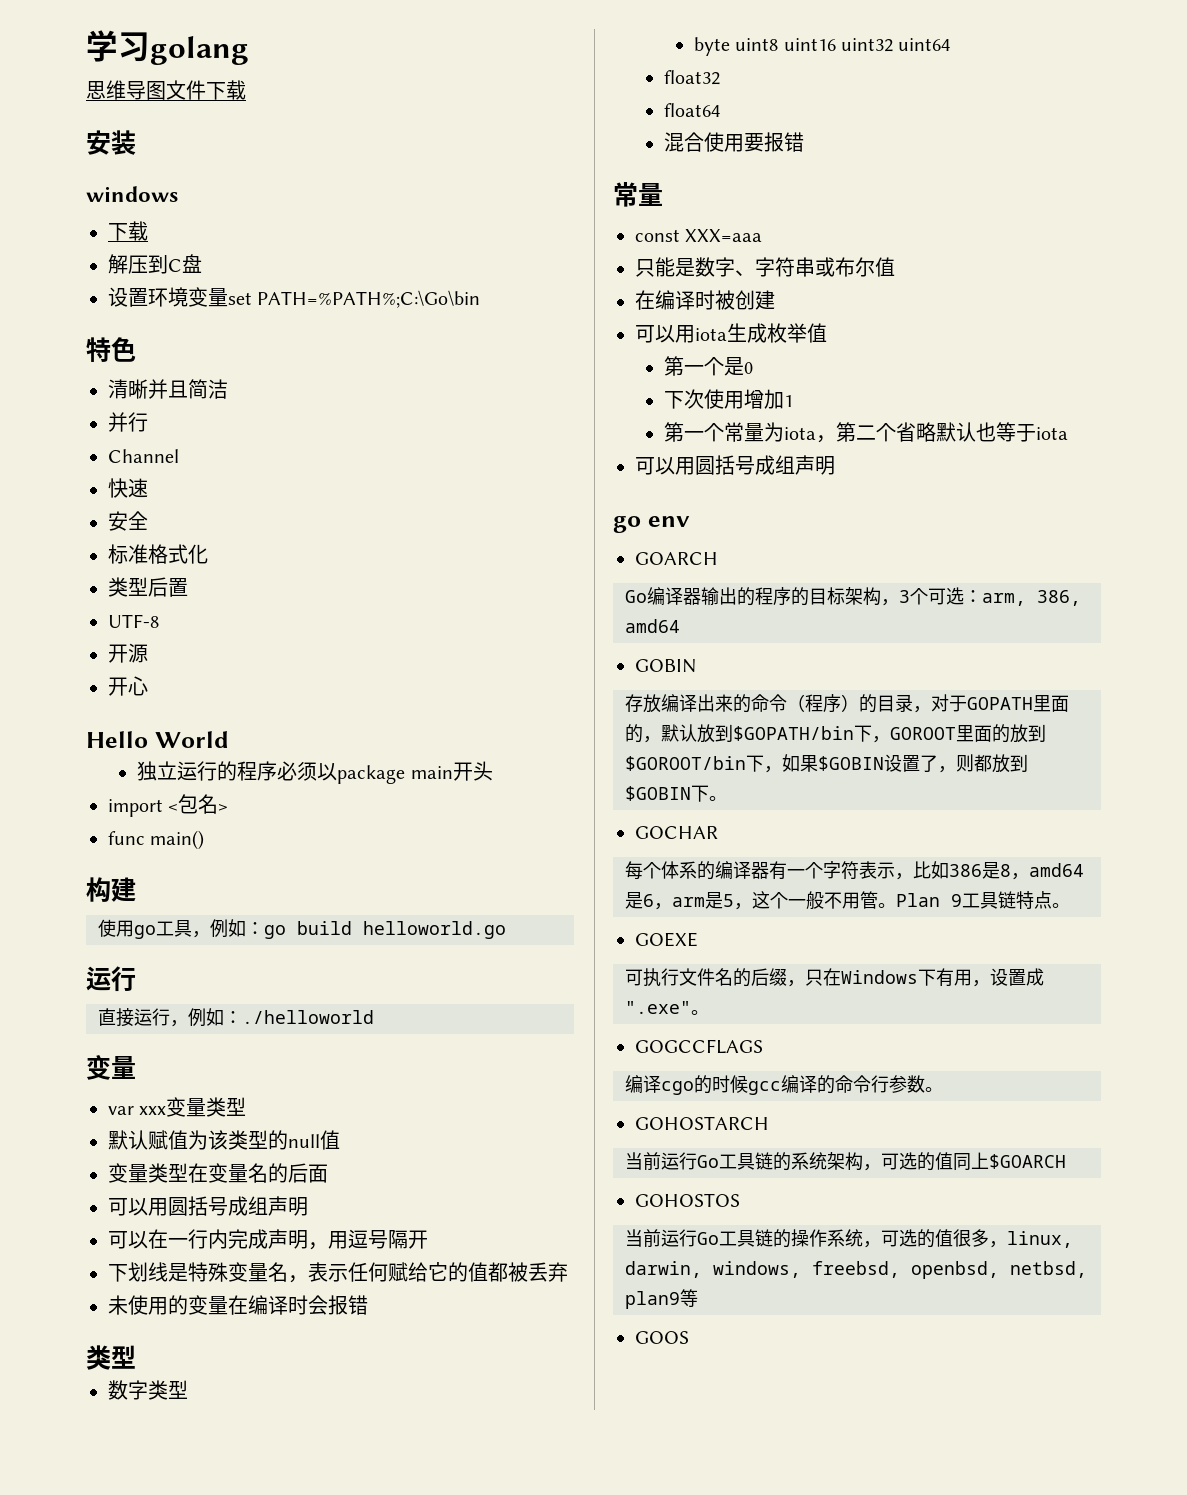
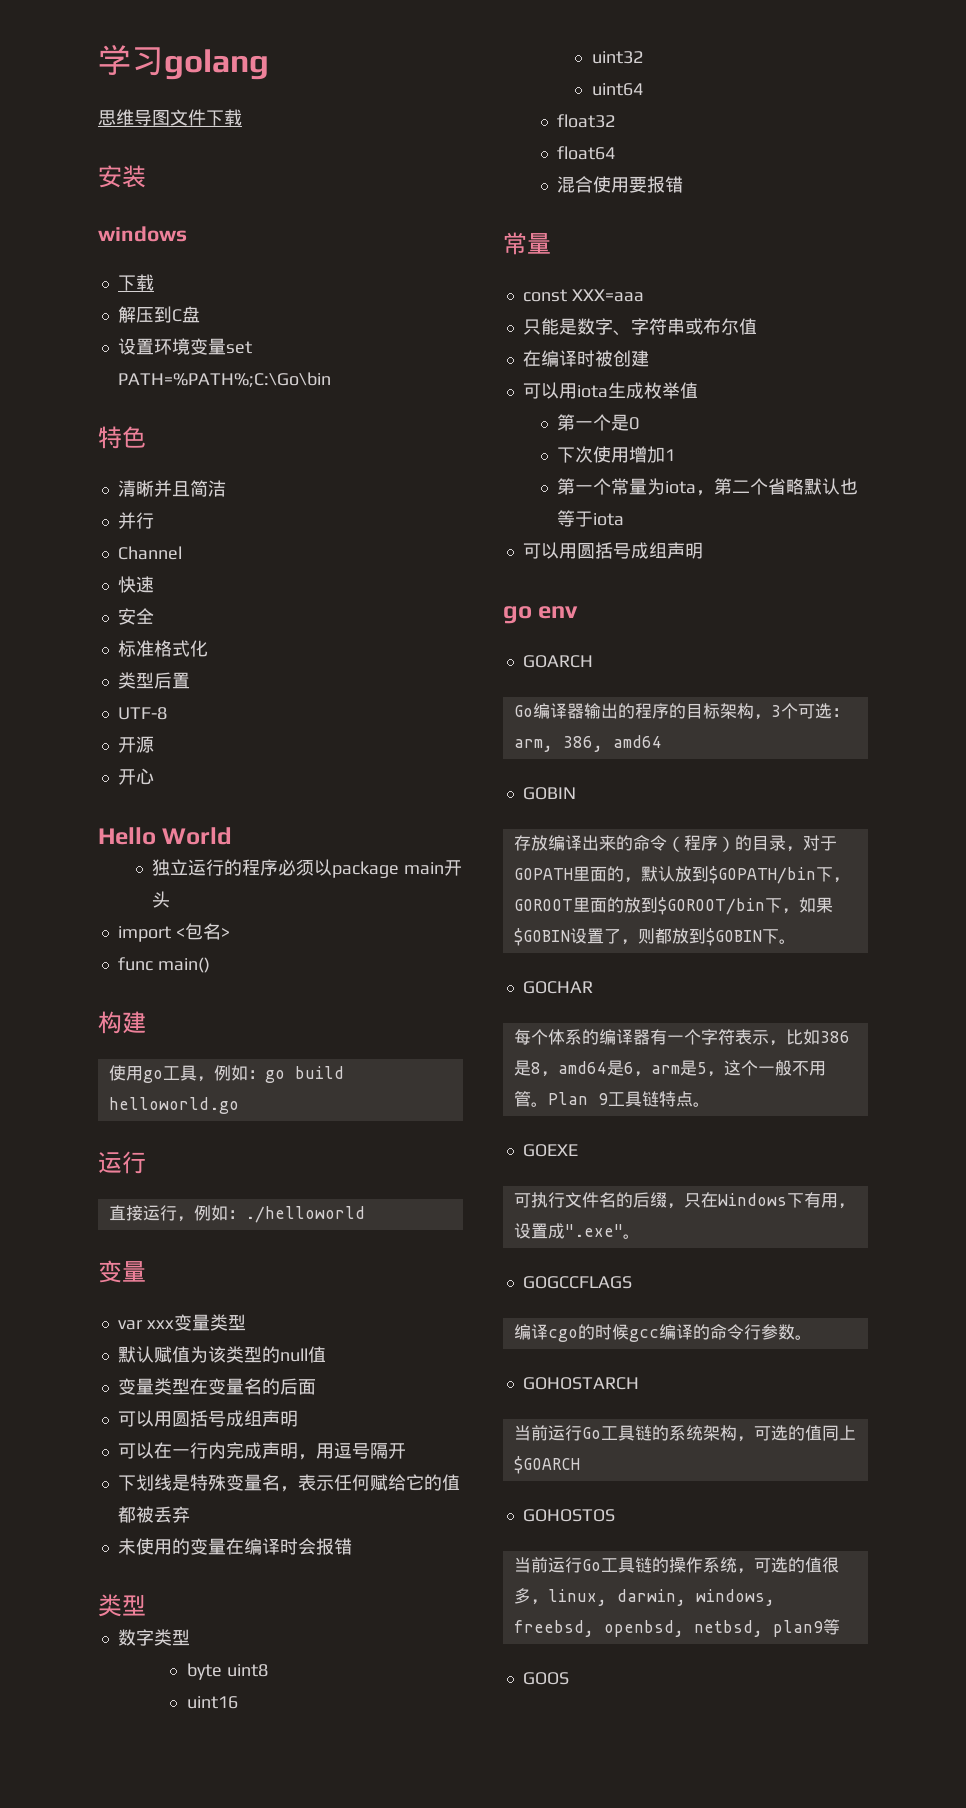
- byte uint8 uint16 uint32 uint64
+ byte uint8
+ uint16
+ uint32
+ uint64

